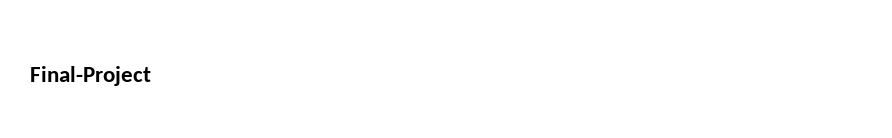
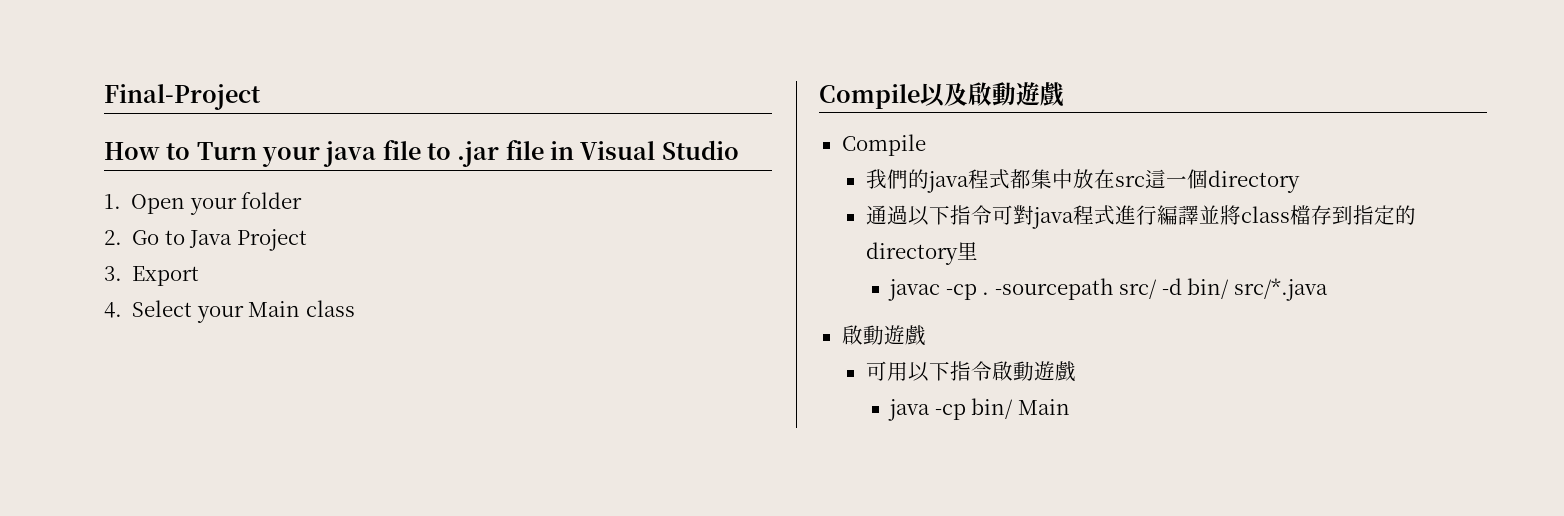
+ How to Turn your java file to .jar file in Visual Studio
+ 1. Open your folder
+ 2. Go to Java Project
+ 3. Export
+ 4. Select your Main class
+ Compile以及啟動遊戲
+ Compile
+ 我們的java程式都集中放在src這一個directory
+ 通過以下指令可對java程式進行編譯並將class檔存到指定的directory里
+ javac -cp . -sourcepath src/ -d bin/ src/*.java
+ 啟動遊戲
+ 可用以下指令啟動遊戲
+ java -cp bin/ Main

